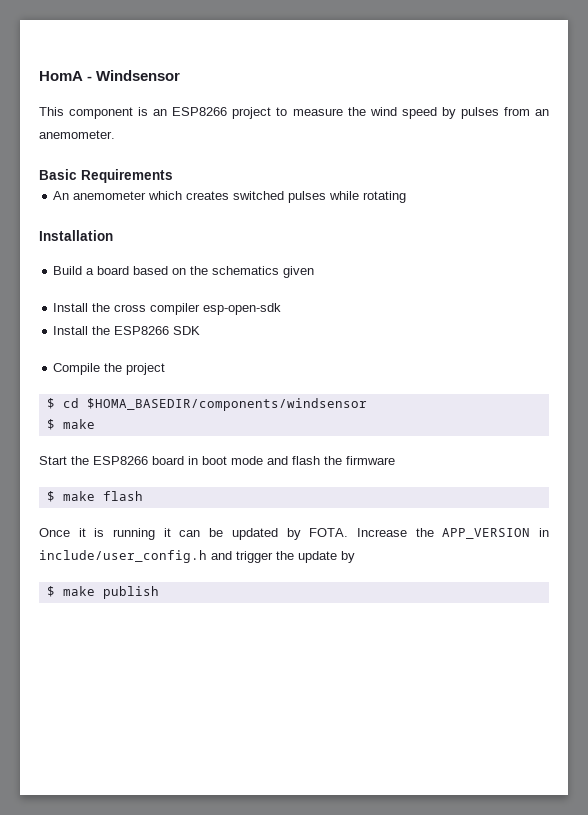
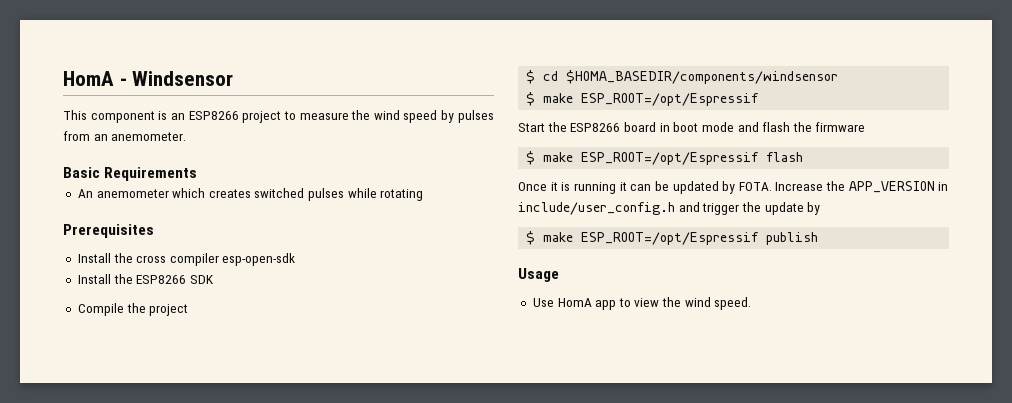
- Installation
- Build a board based on the schematics given
+ Prerequisites
  $ cd $HOMA_BASEDIR/components/windsensor
- $ make
+ $ make ESP_ROOT=/opt/Espressif
- $ make flash
+ $ make ESP_ROOT=/opt/Espressif flash
- $ make publish
+ $ make ESP_ROOT=/opt/Espressif publish
+ Usage
+ Use HomA app to view the wind speed.

